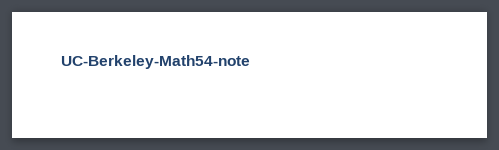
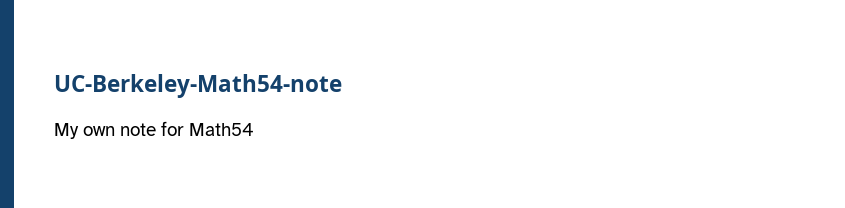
+ My own note for Math54

